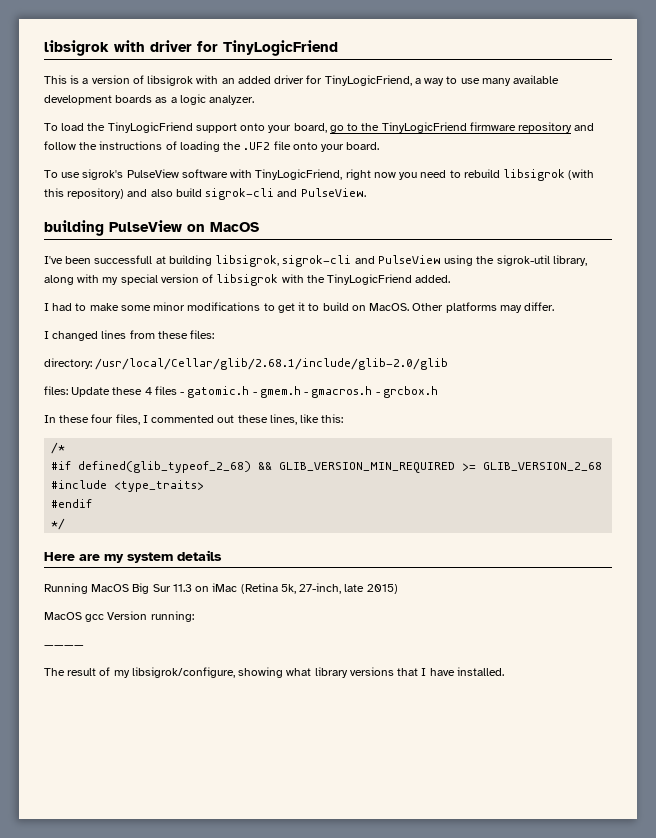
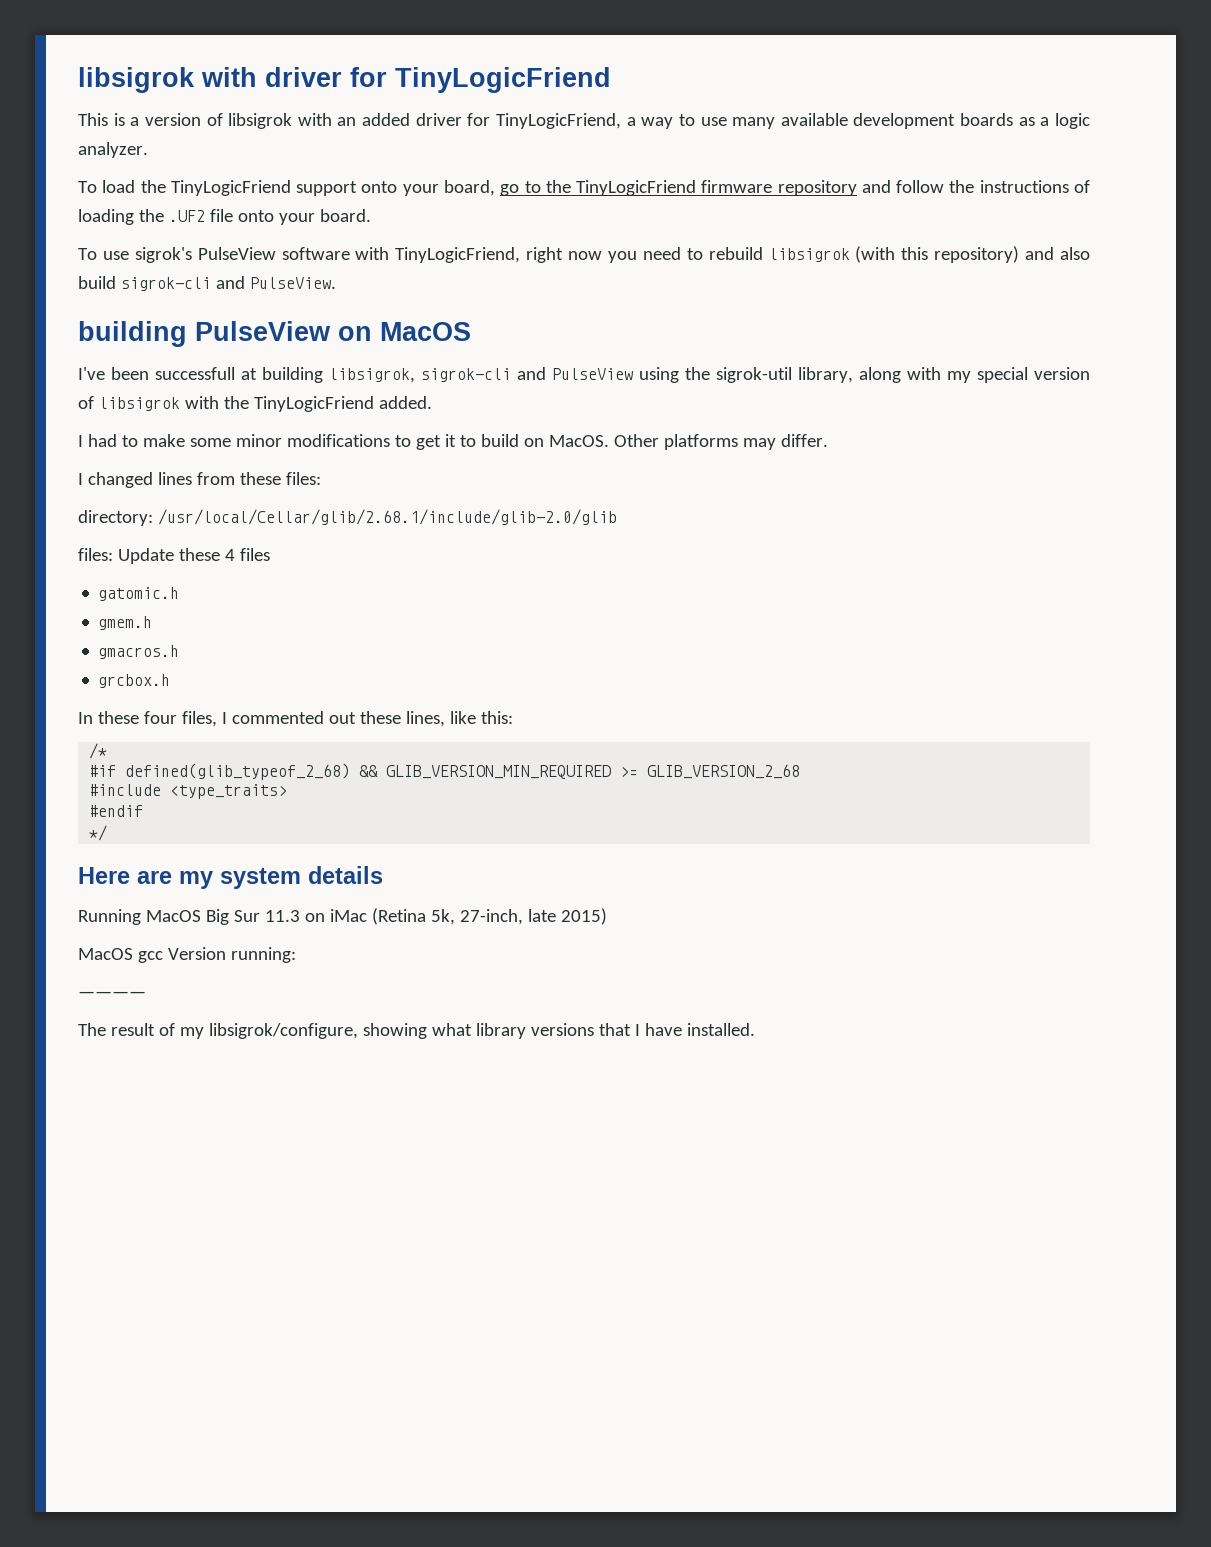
- files: Update these 4 files - gatomic.h - gmem.h - gmacros.h - grcbox.h
+ files: Update these 4 files
+ gatomic.h
+ gmem.h
+ gmacros.h
+ grcbox.h

